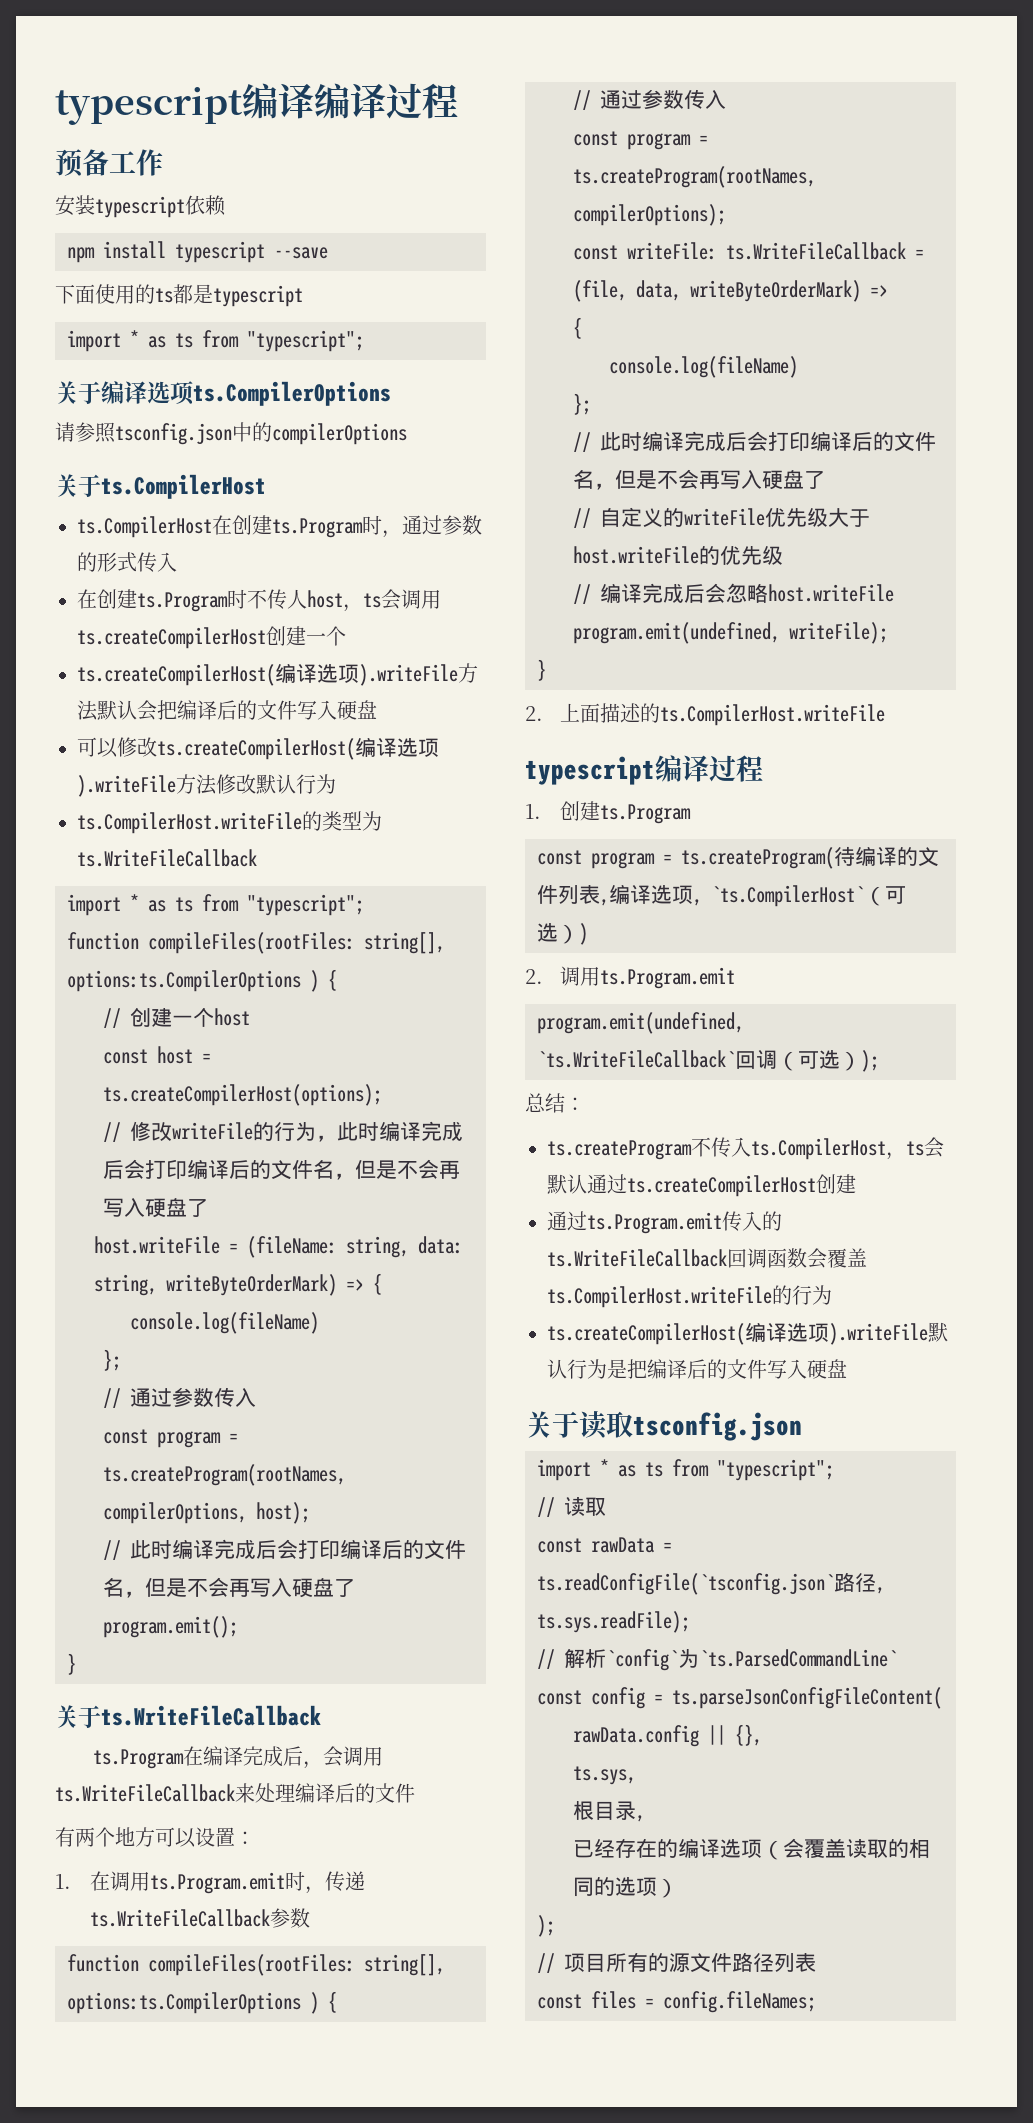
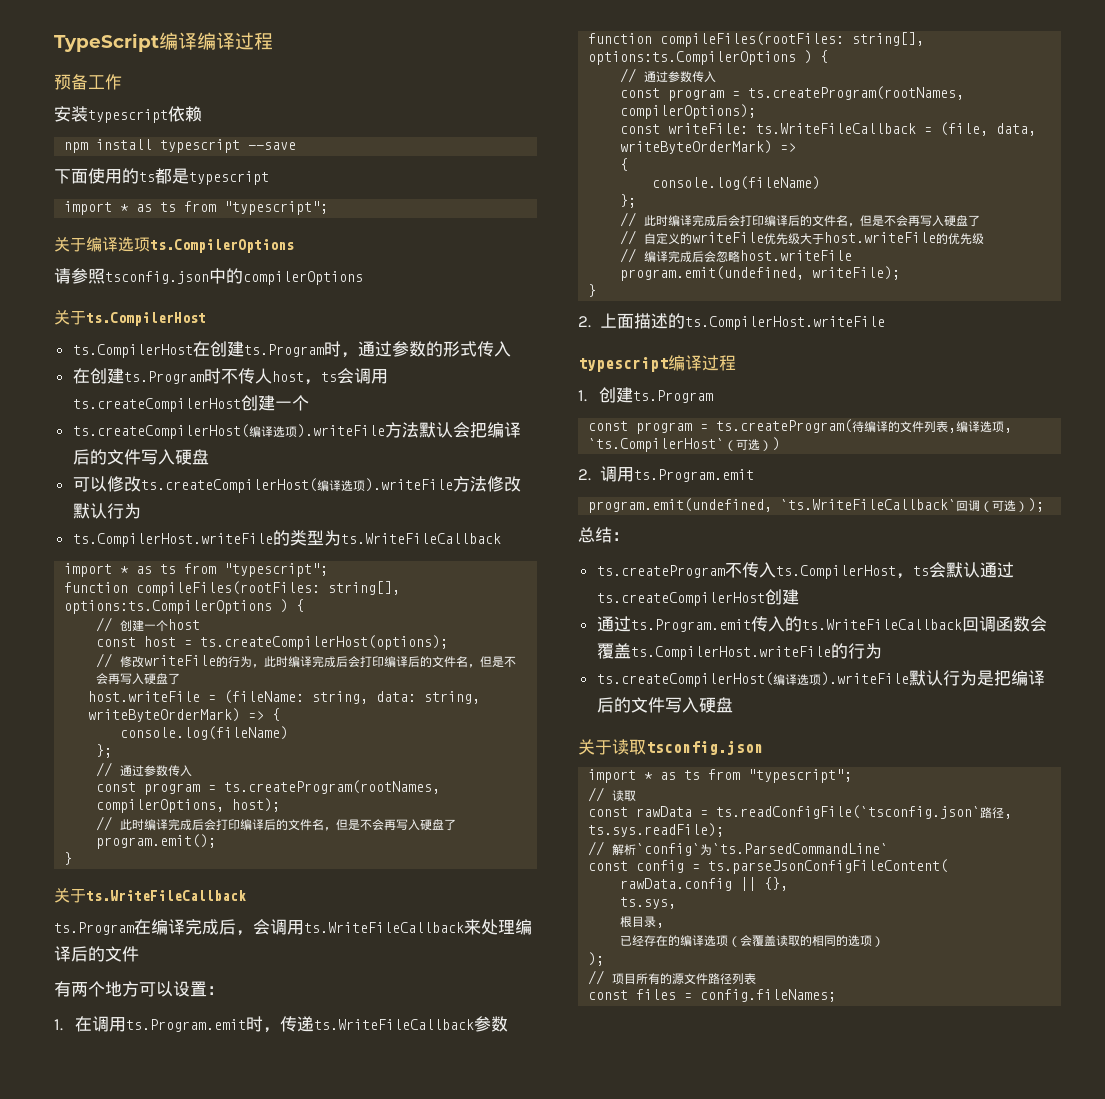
- typescript编译编译过程
+ TypeScript编译编译过程

